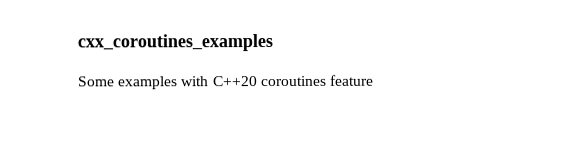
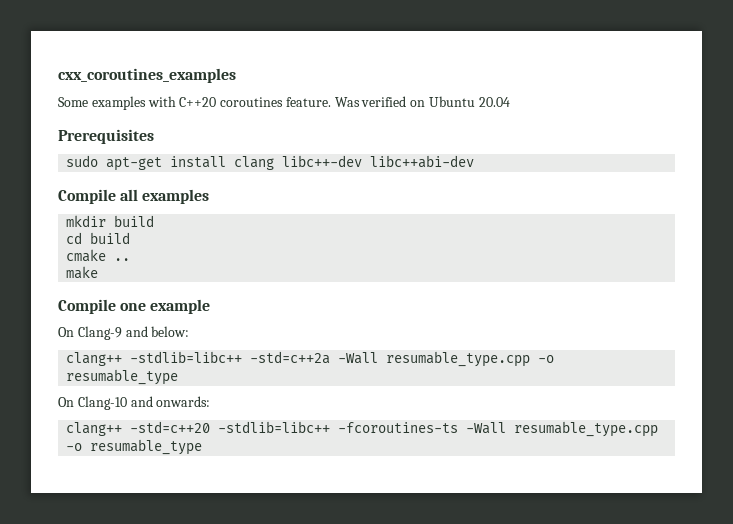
- Some examples with C++20 coroutines feature
+ Some examples with C++20 coroutines feature. Was verified on Ubuntu 20.04
+ Prerequisites
+ sudo apt-get install clang libc++-dev libc++abi-dev
+ Compile all examples
+ mkdir build
+ cd build
+ cmake ..
+ make
+ Compile one example
+ On Clang-9 and below:
+ clang++ -stdlib=libc++ -std=c++2a -Wall resumable_type.cpp -o resumable_type
+ On Clang-10 and onwards:
+ clang++ -std=c++20 -stdlib=libc++ -fcoroutines-ts -Wall resumable_type.cpp -o resumable_type

